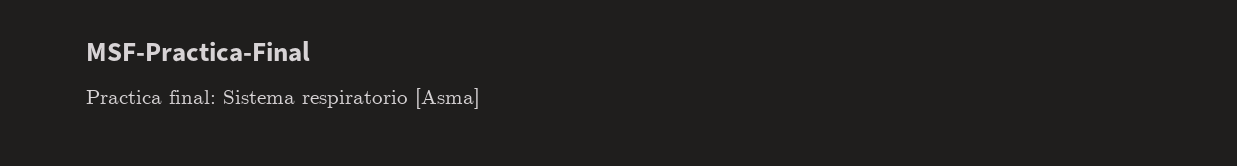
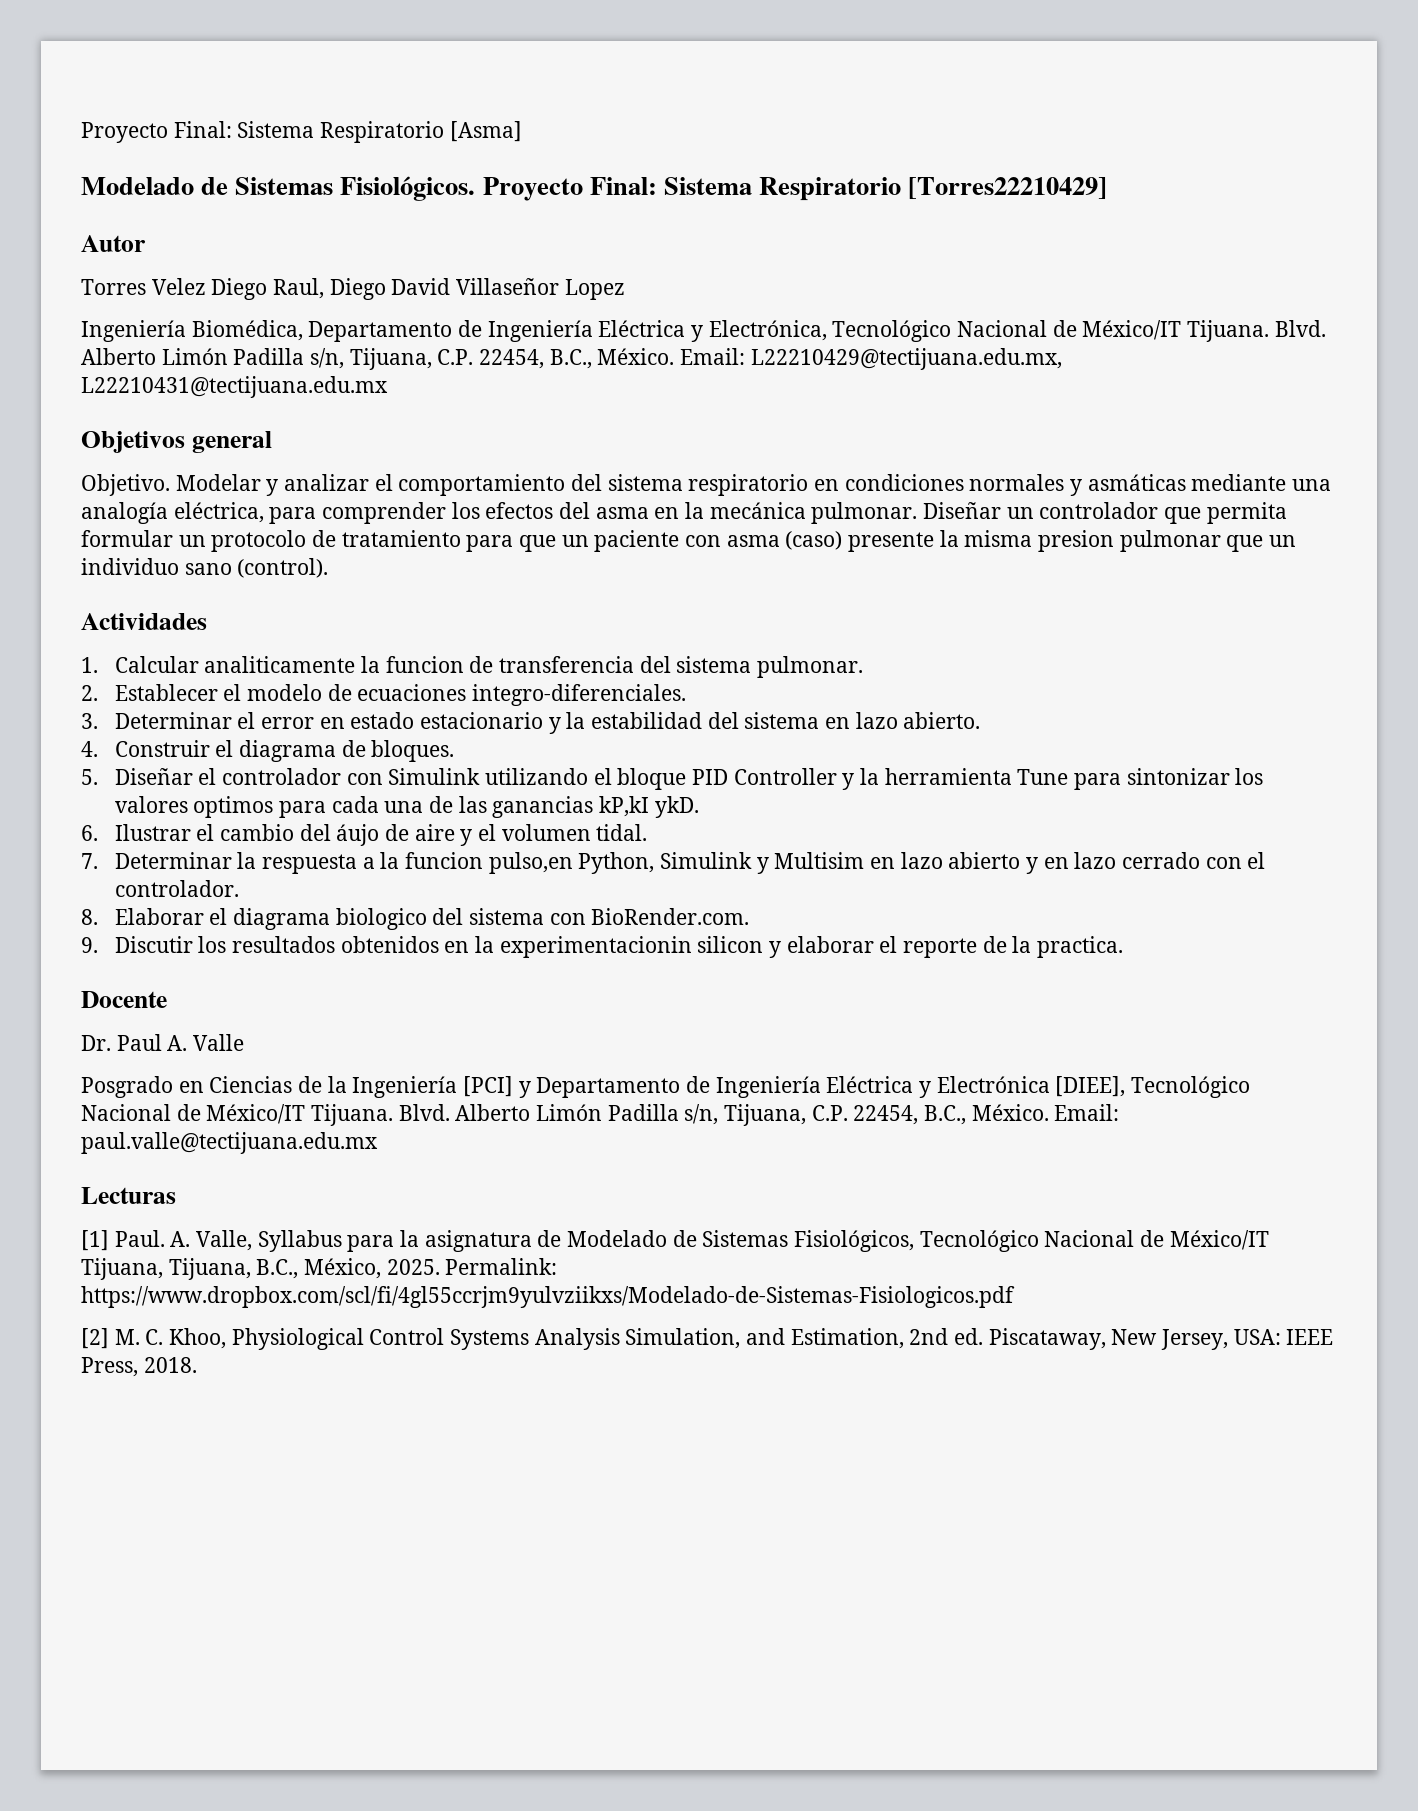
- MSF-Practica-Final
- Practica final: Sistema respiratorio [Asma]
+ Proyecto Final: Sistema Respiratorio [Asma]
+ Modelado de Sistemas Fisiológicos. Proyecto Final: Sistema Respiratorio [Torres22210429]
+ Autor
+ Torres Velez Diego Raul, Diego David Villaseñor Lopez
+ Ingeniería Biomédica, Departamento de Ingeniería Eléctrica y Electrónica, Tecnológico Nacional de México/IT Tijuana. Blvd. Alberto Limón Padilla s/n, Tijuana, C.P. 22454, B.C., México. Email: L22210429@tectijuana.edu.mx, L22210431@tectijuana.edu.mx
+ Objetivos general
+ Objetivo. Modelar y analizar el comportamiento del sistema respiratorio en condiciones normales y asmáticas mediante una analogía eléctrica, para comprender los efectos del asma en la mecánica pulmonar. Diseñar un controlador que permita formular un protocolo de tratamiento para que un paciente con asma (caso) presente la misma presion pulmonar que un individuo sano (control).
+ Actividades
+ 1. Calcular analiticamente la funcion de transferencia del sistema pulmonar.
+ 2. Establecer el modelo de ecuaciones integro-diferenciales.
+ 3. Determinar el error en estado estacionario y la estabilidad del sistema en lazo abierto.
+ 4. Construir el diagrama de bloques.
+ 5. Diseñar el controlador con Simulink utilizando el bloque PID Controller y la herramienta Tune para sintonizar los valores optimos para cada una de las ganancias kP,kI ykD.
+ 6. Ilustrar el cambio del áujo de aire y el volumen tidal.
+ 7. Determinar la respuesta a la funcion pulso,en Python, Simulink y Multisim en lazo abierto y en lazo cerrado con el controlador.
+ 8. Elaborar el diagrama biologico del sistema con BioRender.com.
+ 9. Discutir los resultados obtenidos en la experimentacionin silicon y elaborar el reporte de la practica.
+ Docente
+ Dr. Paul A. Valle
+ Posgrado en Ciencias de la Ingeniería [PCI] y Departamento de Ingeniería Eléctrica y Electrónica [DIEE], Tecnológico Nacional de México/IT Tijuana. Blvd. Alberto Limón Padilla s/n, Tijuana, C.P. 22454, B.C., México. Email: paul.valle@tectijuana.edu.mx
+ Lecturas
+ [1] Paul. A. Valle, Syllabus para la asignatura de Modelado de Sistemas Fisiológicos, Tecnológico Nacional de México/IT Tijuana, Tijuana, B.C., México, 2025. Permalink: https://www.dropbox.com/scl/fi/4gl55ccrjm9yulvziikxs/Modelado-de-Sistemas-Fisiologicos.pdf
+ [2] M. C. Khoo, Physiological Control Systems Analysis Simulation, and Estimation, 2nd ed. Piscataway, New Jersey, USA: IEEE Press, 2018.

